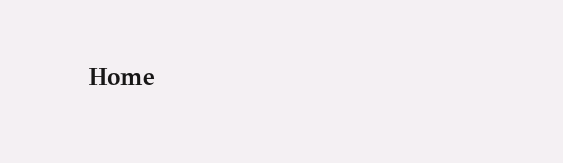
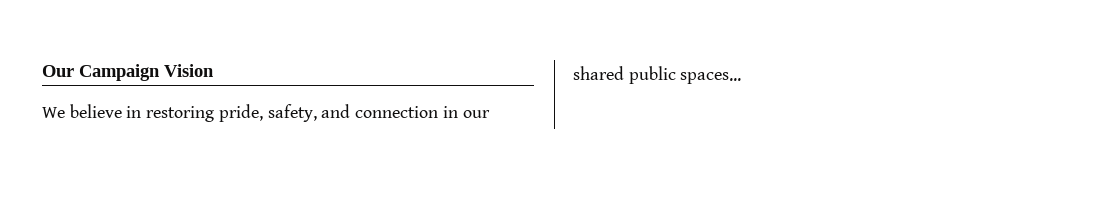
- Home
+ Our Campaign Vision
+ We believe in restoring pride, safety, and connection in our shared public spaces...

